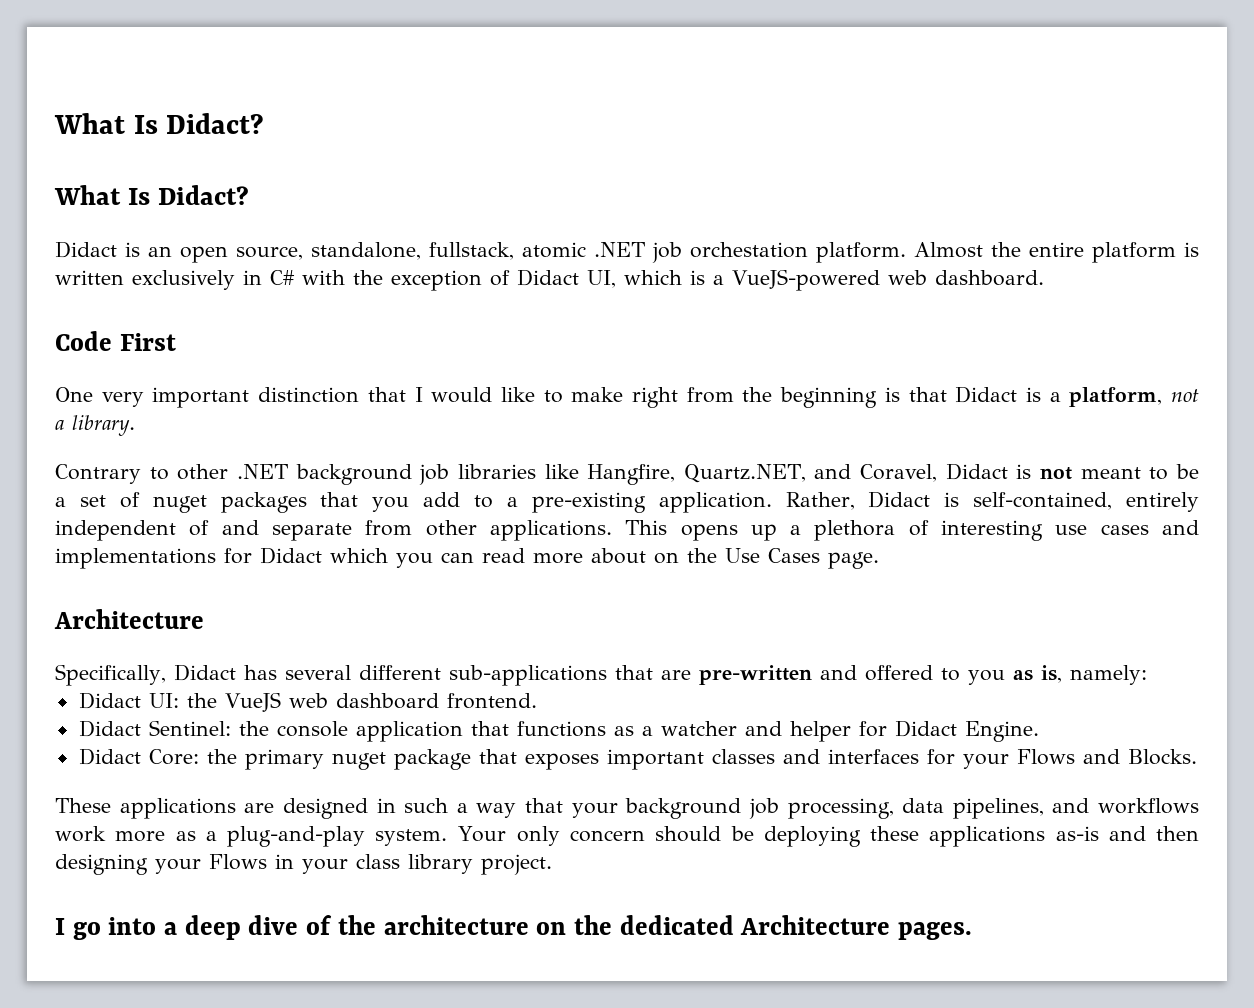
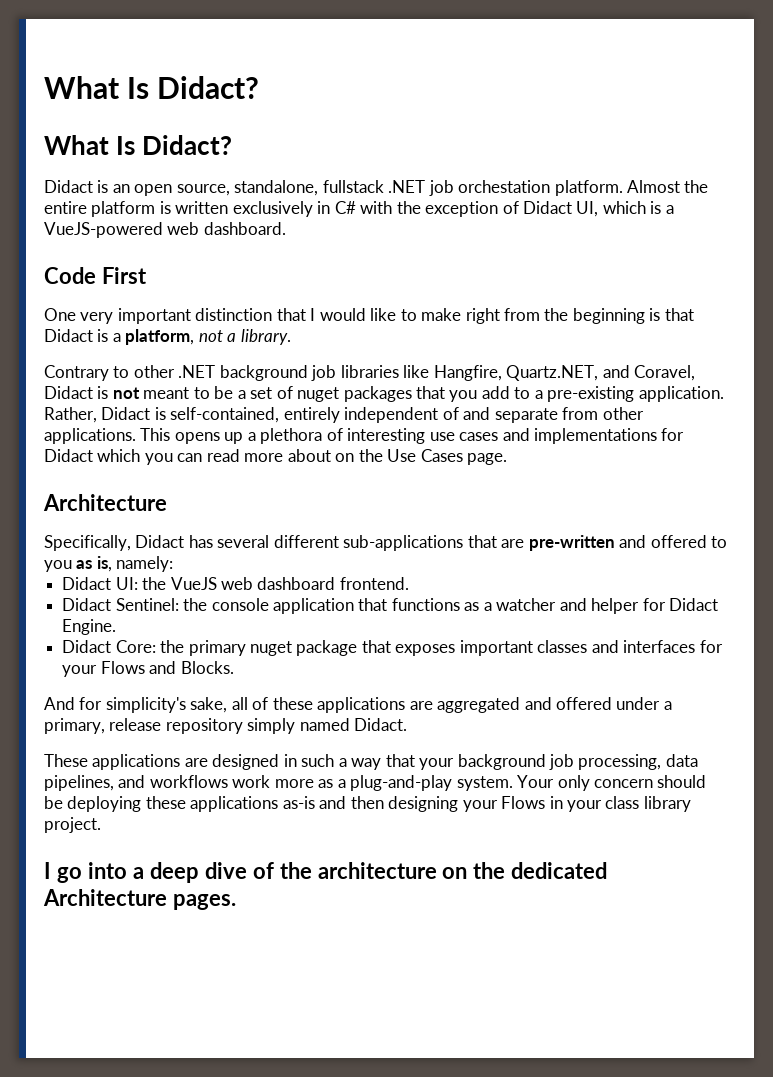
- Didact is an open source, standalone, fullstack, atomic .NET job orchestation platform.
+ Didact is an open source, standalone, fullstack .NET job orchestation platform.
+ And for simplicity's sake, all of these applications are aggregated and offered under a primary, release repository simply named Didact.

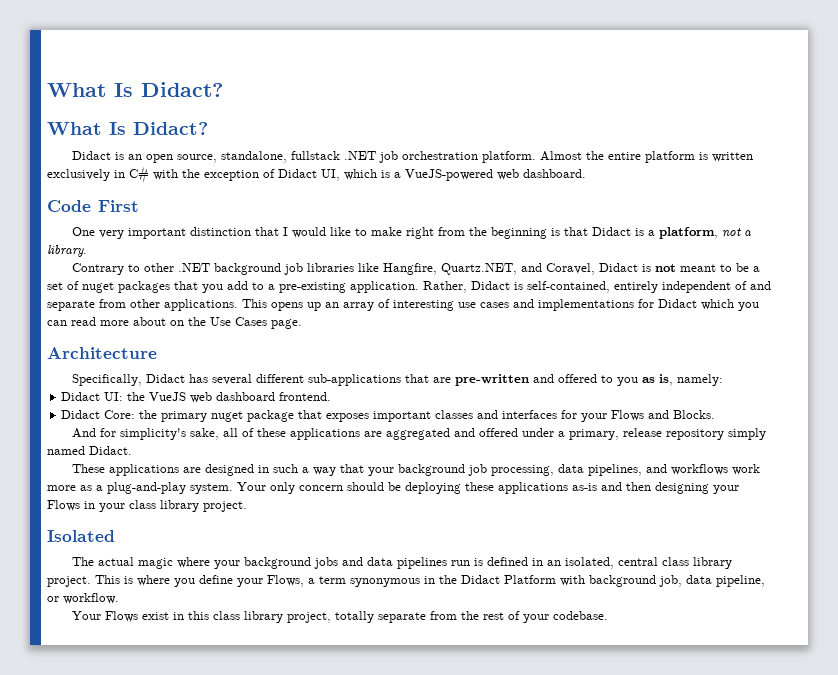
- Didact is an open source, standalone, fullstack .NET job orchestation platform.
+ Didact is an open source, standalone, fullstack .NET job orchestration platform.
- This opens up a plethora of interesting use cases and implementations for Didact which you can read more about on the Use Cases page.
+ This opens up an array of interesting use cases and implementations for Didact which you can read more about on the Use Cases page.
- Didact Sentinel: the console application that functions as a watcher and helper for Didact Engine.
- I go into a deep dive of the architecture on the dedicated Architecture pages.
+ Isolated
+ The actual magic where your background jobs and data pipelines run is defined in an isolated, central class library project. This is where you define your Flows, a term synonymous in the Didact Platform with background job, data pipeline, or workflow.
+ Your Flows exist in this class library project, totally separate from the rest of your codebase.

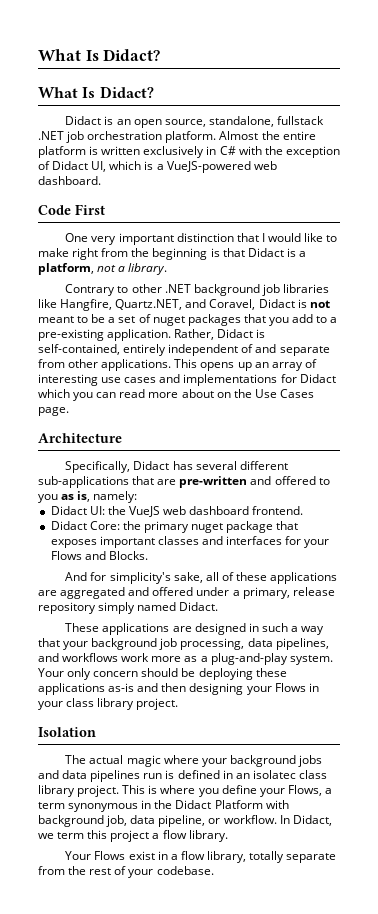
- Isolated
+ Isolation
- The actual magic where your background jobs and data pipelines run is defined in an isolated, central class library project.
+ The actual magic where your background jobs and data pipelines run is defined in an isolatec class library project.
+ In Didact, we term this project a flow library.
- Your Flows exist in this class library project, totally separate from the rest of your codebase.
+ Your Flows exist in a flow library, totally separate from the rest of your codebase.

